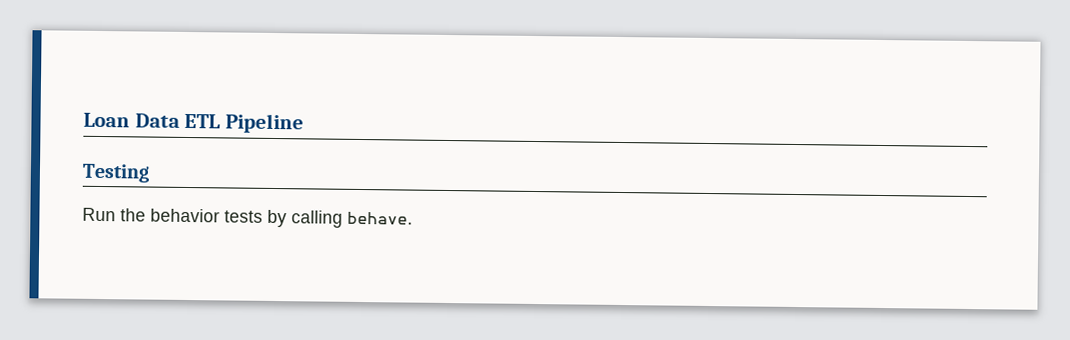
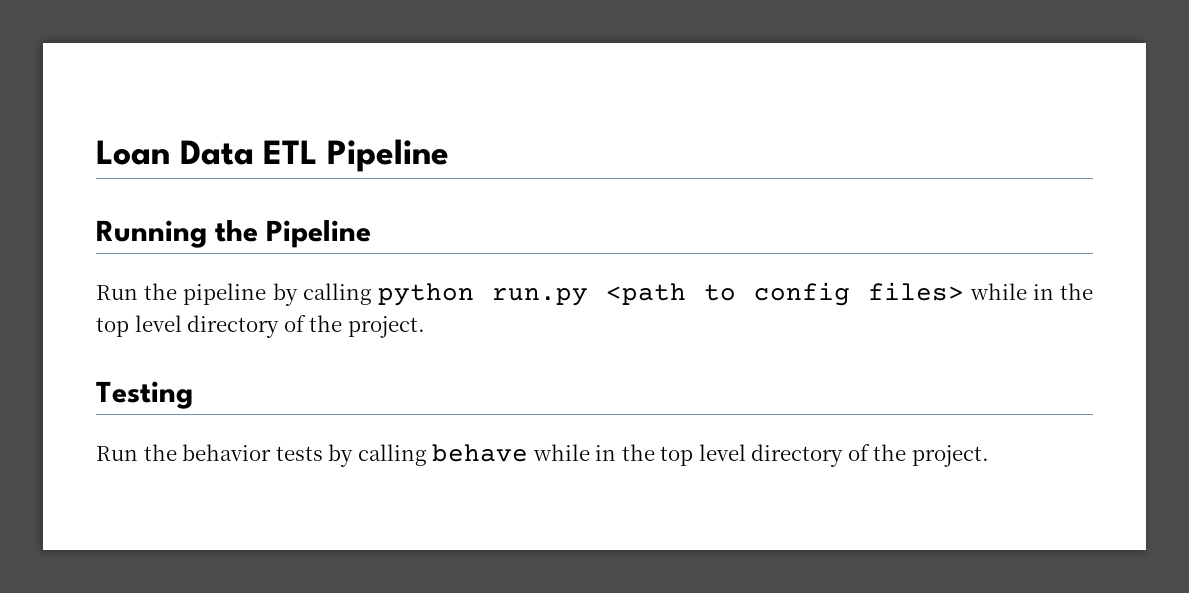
+ Running the Pipeline
+ Run the pipeline by calling python run.py <path to config files> while in the top level directory of the project.
- Run the behavior tests by calling behave.
+ Run the behavior tests by calling behave while in the top level directory of the project.

